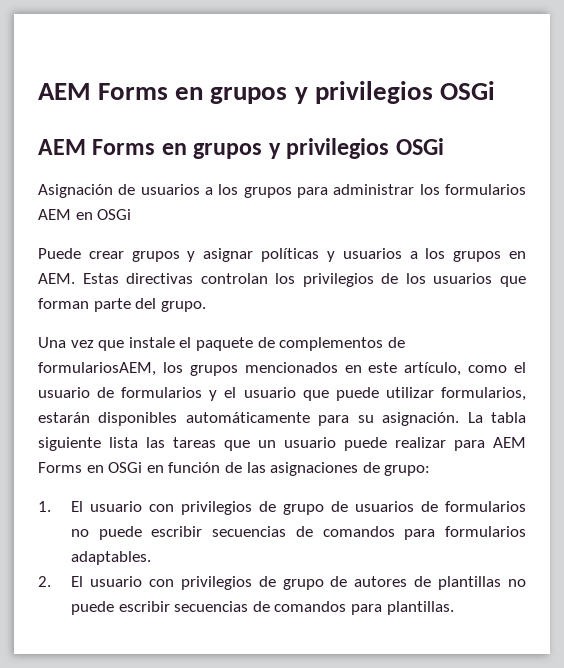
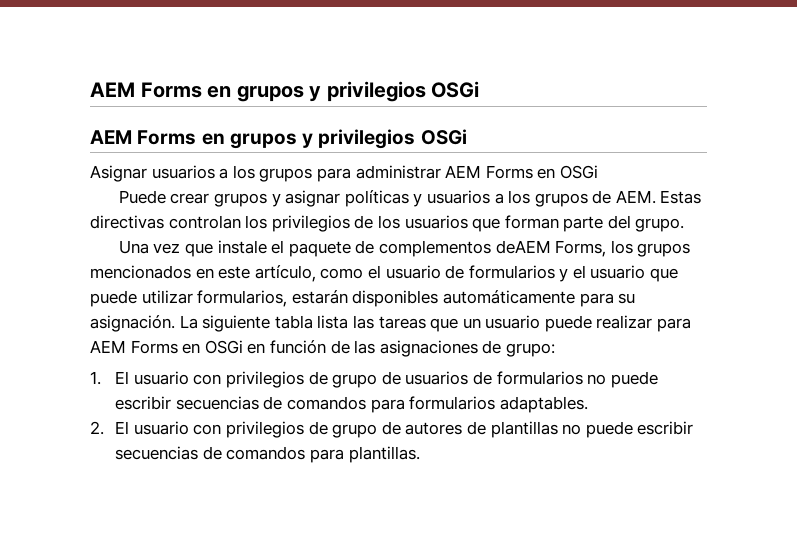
- Asignación de usuarios a los grupos para administrar los formularios AEM en OSGi
+ Asignar usuarios a los grupos para administrar AEM Forms en OSGi
- Puede crear grupos y asignar políticas y usuarios a los grupos en AEM. Estas directivas controlan los privilegios de los usuarios que forman parte del grupo.
+ Puede crear grupos y asignar políticas y usuarios a los grupos de AEM. Estas directivas controlan los privilegios de los usuarios que forman parte del grupo.
- Una vez que instale el paquete de complementos de formulariosAEM, los grupos mencionados en este artículo, como el usuario de formularios y el usuario que puede utilizar formularios, estarán disponibles automáticamente para su asignación.
+ Una vez que instale el paquete de complementos deAEM Forms, los grupos mencionados en este artículo, como el usuario de formularios y el usuario que puede utilizar formularios, estarán disponibles automáticamente para su asignación.
- La tabla siguiente lista las tareas que un usuario puede realizar para AEM Forms en OSGi en función de las asignaciones de grupo:
+ La siguiente tabla lista las tareas que un usuario puede realizar para AEM Forms en OSGi en función de las asignaciones de grupo:

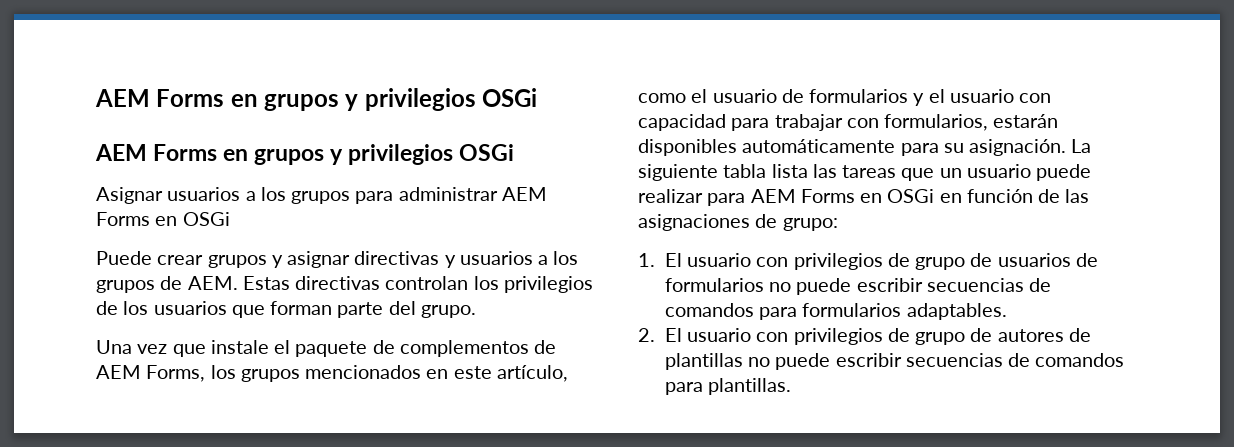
- Puede crear grupos y asignar políticas y usuarios a los grupos de AEM. Estas directivas controlan los privilegios de los usuarios que forman parte del grupo.
+ Puede crear grupos y asignar directivas y usuarios a los grupos de AEM. Estas directivas controlan los privilegios de los usuarios que forman parte del grupo.
- Una vez que instale el paquete de complementos deAEM Forms, los grupos mencionados en este artículo, como el usuario de formularios y el usuario que puede utilizar formularios, estarán disponibles automáticamente para su asignación.
+ Una vez que instale el paquete de complementos de AEM Forms, los grupos mencionados en este artículo, como el usuario de formularios y el usuario con capacidad para trabajar con formularios, estarán disponibles automáticamente para su asignación.

